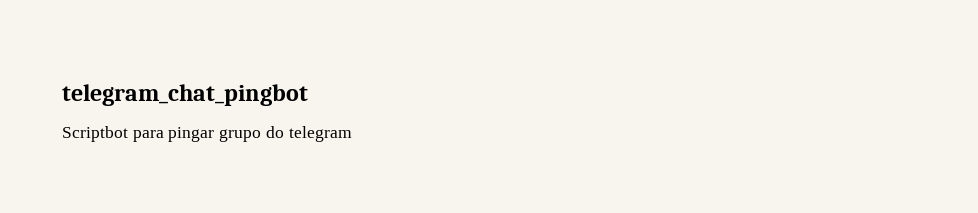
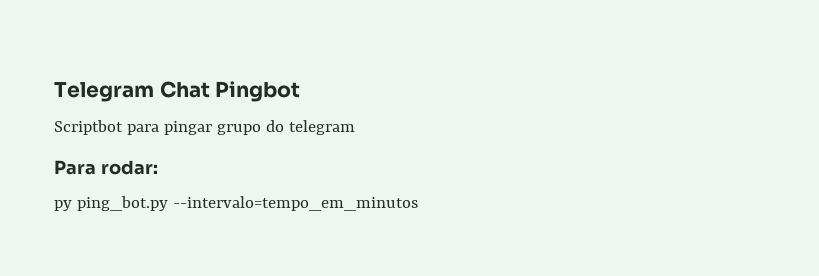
- telegram_chat_pingbot
+ Telegram Chat Pingbot
+ Para rodar:
+ py ping_bot.py --intervalo=tempo_em_minutos

